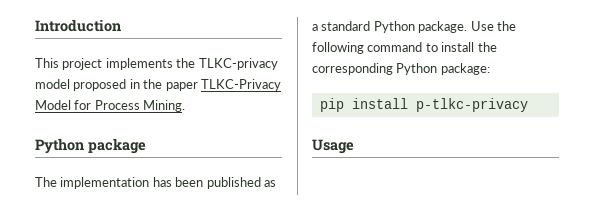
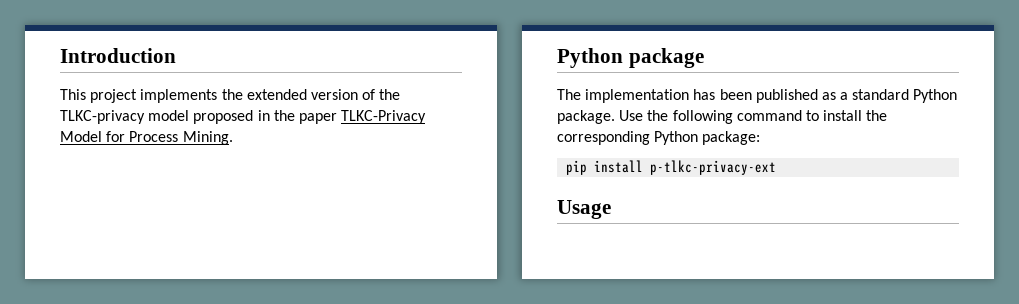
- This project implements the TLKC-privacy model proposed in the paper TLKC-Privacy Model for Process Mining.
+ This project implements the extended version of the TLKC-privacy model proposed in the paper TLKC-Privacy Model for Process Mining.
- pip install p-tlkc-privacy
+ pip install p-tlkc-privacy-ext

